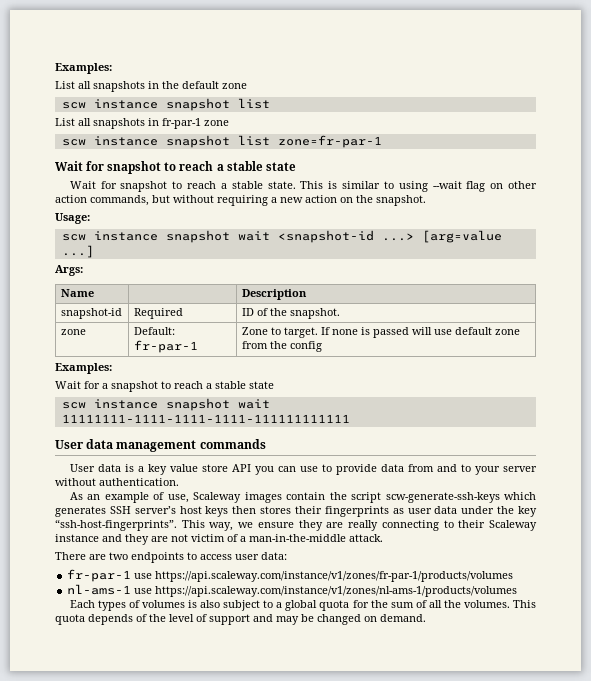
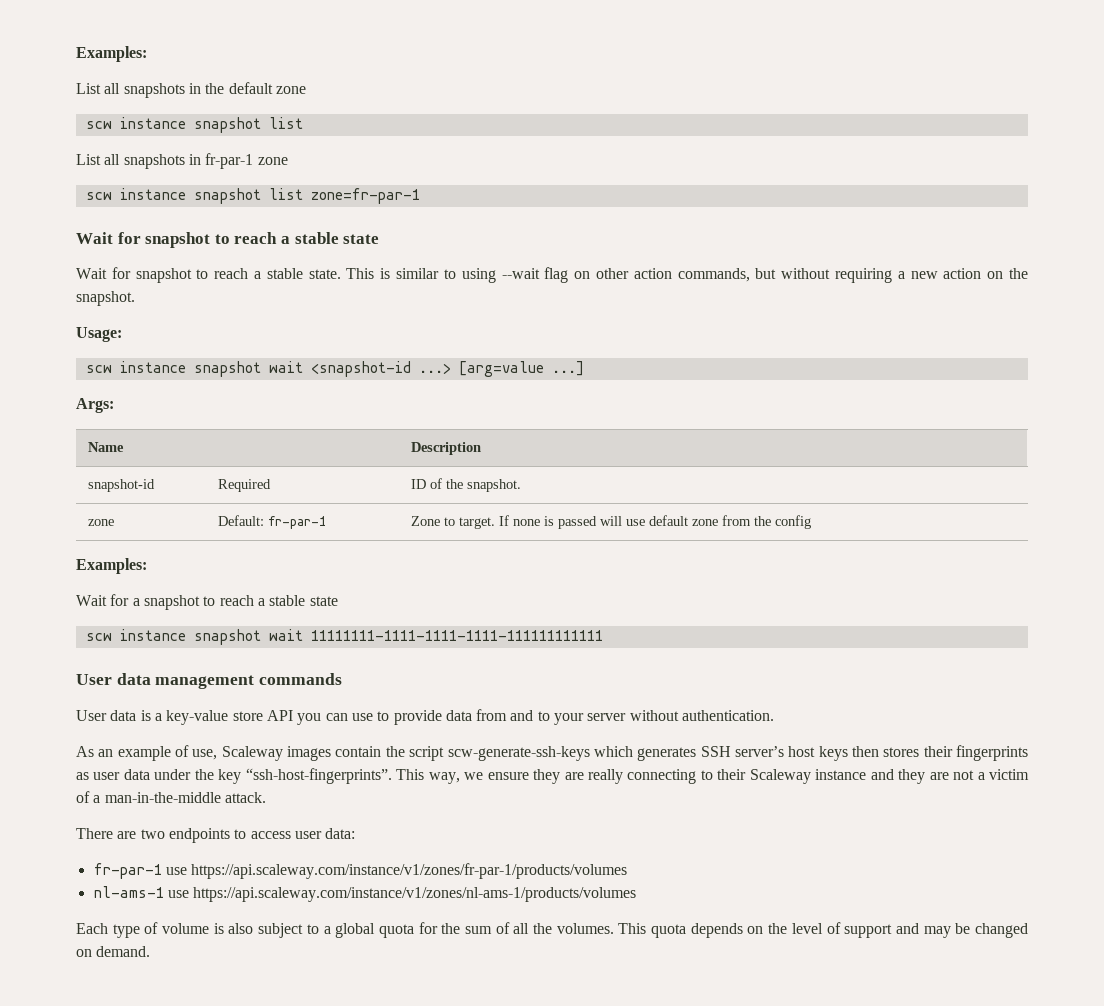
- User data is a key value store API you can use to provide data from and to your server without authentication.
+ User data is a key-value store API you can use to provide data from and to your server without authentication.
- This way, we ensure they are really connecting to their Scaleway instance and they are not victim of a man-in-the-middle attack.
+ This way, we ensure they are really connecting to their Scaleway instance and they are not a victim of a man-in-the-middle attack.
- Each types of volumes is also subject to a global quota for the sum of all the volumes.
+ Each type of volume is also subject to a global quota for the sum of all the volumes.
- This quota depends of the level of support and may be changed on demand.
+ This quota depends on the level of support and may be changed on demand.

